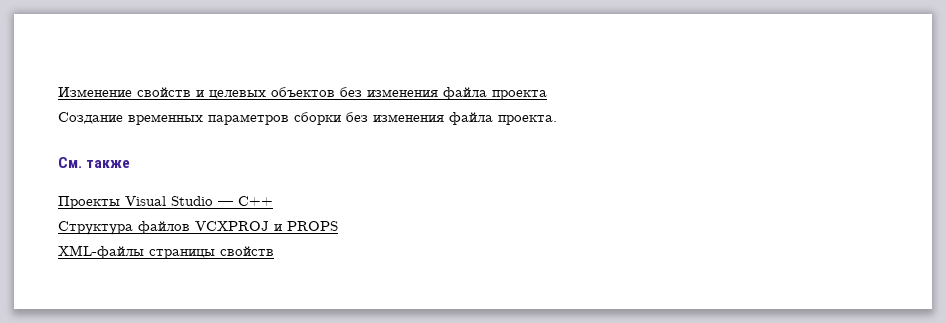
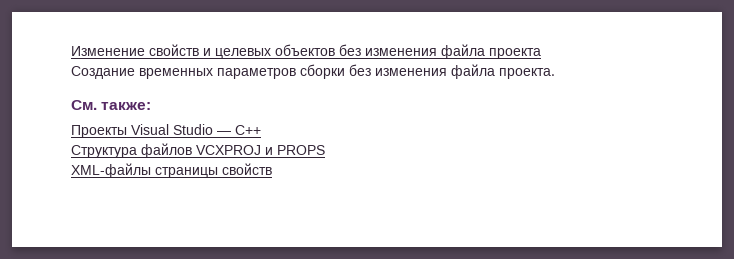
- См. также
+ См. также:

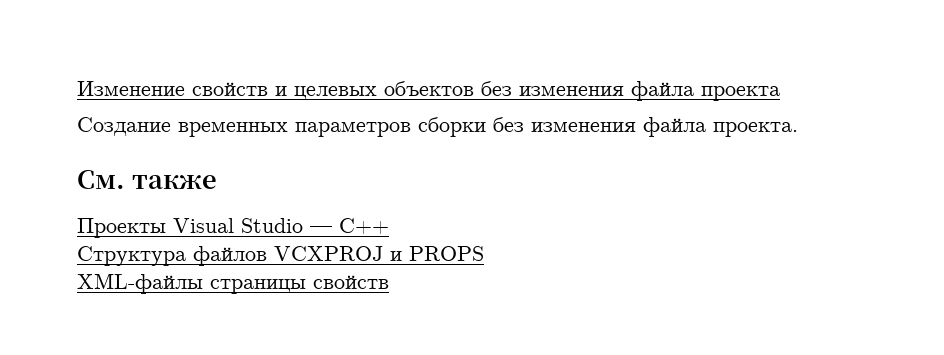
- См. также:
+ См. также

